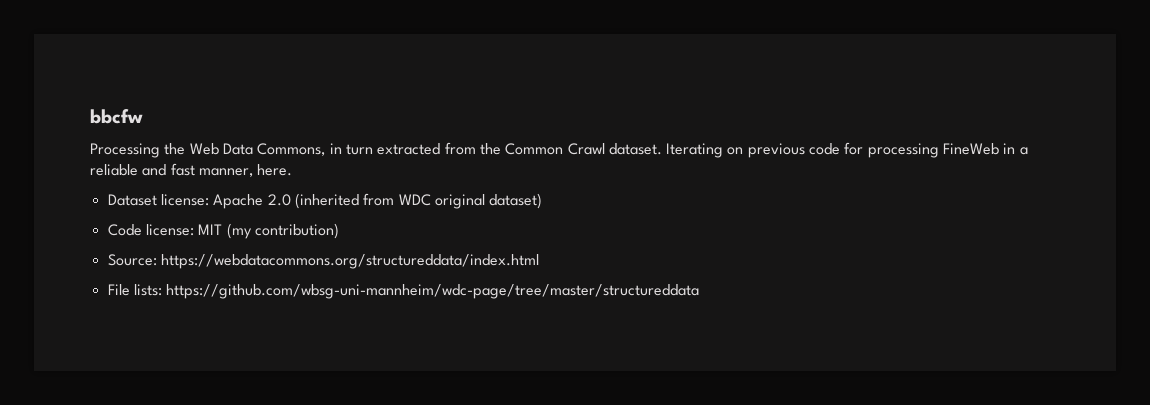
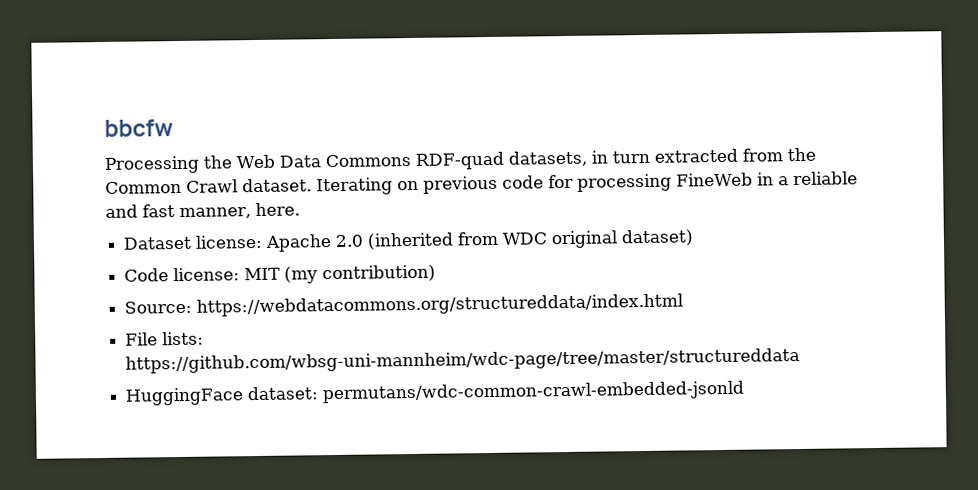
- Processing the Web Data Commons, in turn extracted from the Common Crawl dataset.
+ Processing the Web Data Commons RDF-quad datasets, in turn extracted from the Common Crawl dataset.
+ HuggingFace dataset: permutans/wdc-common-crawl-embedded-jsonld

